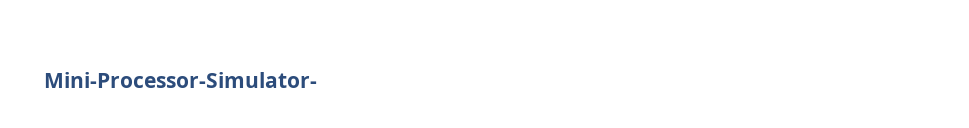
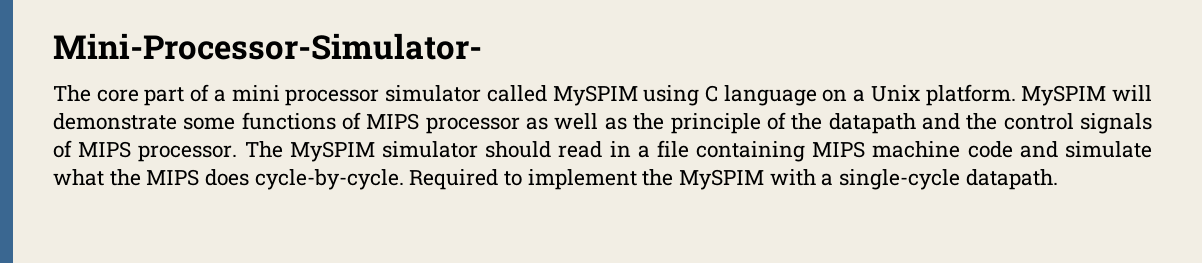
+ The core part of a mini processor simulator called MySPIM using C language on a Unix platform. MySPIM will demonstrate some functions of MIPS processor as well as the principle of the datapath and the control signals of MIPS processor. The MySPIM simulator should read in a file containing MIPS machine code and simulate what the MIPS does cycle-by-cycle. Required to implement the MySPIM with a single-cycle datapath.

